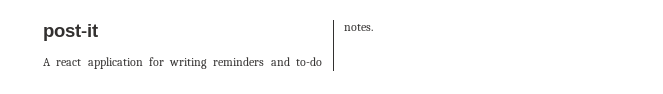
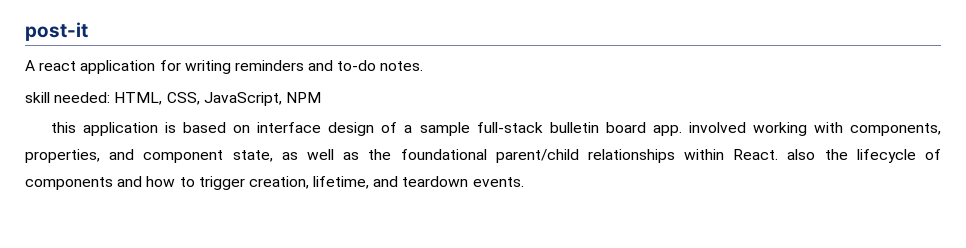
+ skill needed: HTML, CSS, JavaScript, NPM
+ this application is based on interface design of a sample full-stack bulletin board app. involved working with components, properties, and component state, as well as the foundational parent/child relationships within React. also the lifecycle of components and how to trigger creation, lifetime, and teardown events.

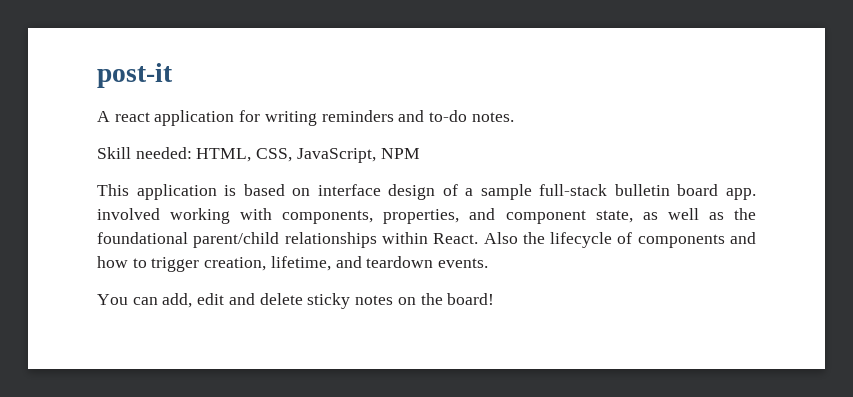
- skill needed: HTML, CSS, JavaScript, NPM
+ Skill needed: HTML, CSS, JavaScript, NPM
- this application is based on interface design of a sample full-stack bulletin board app. involved working with components, properties, and component state, as well as the foundational parent/child relationships within React. also the lifecycle of components and how to trigger creation, lifetime, and teardown events.
+ This application is based on interface design of a sample full-stack bulletin board app. involved working with components, properties, and component state, as well as the foundational parent/child relationships within React. Also the lifecycle of components and how to trigger creation, lifetime, and teardown events.
+ You can add, edit and delete sticky notes on the board!

